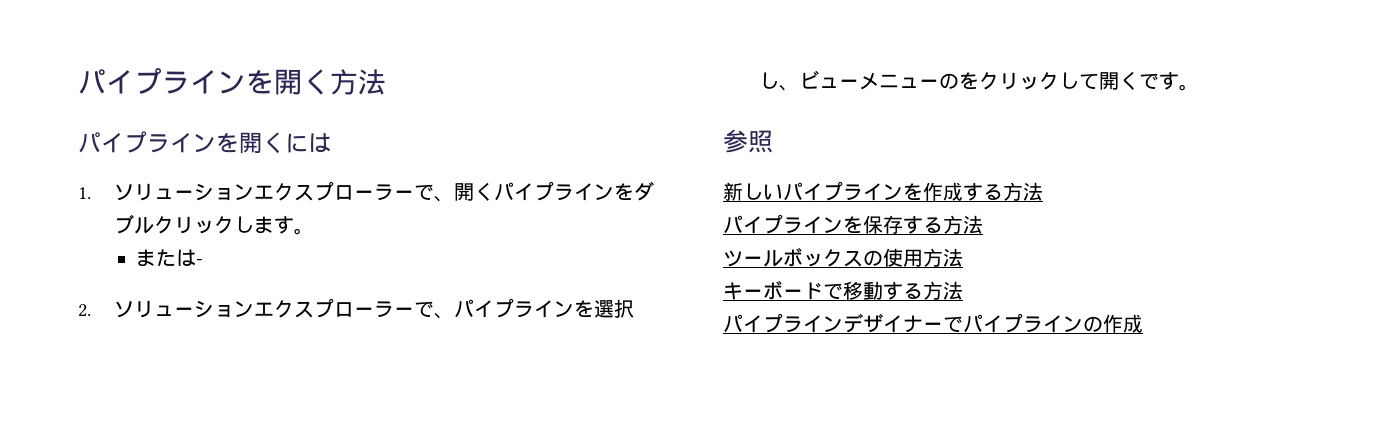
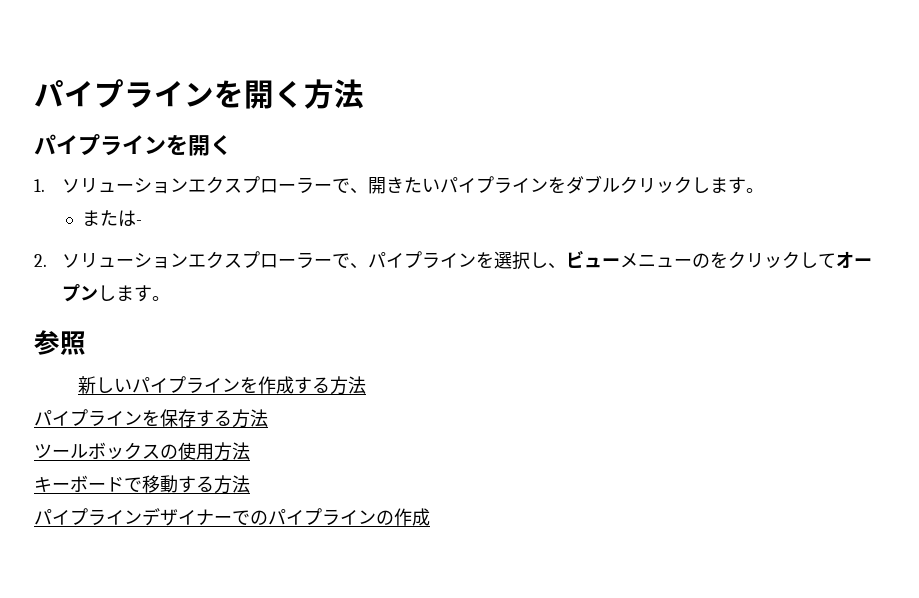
  パイプラインを開く方法
- パイプラインを開くには
+ パイプラインを開く
- 1.ソリューションエクスプローラーで、開くパイプラインをダブルクリックします。
+ 1.ソリューションエクスプローラーで、開きたいパイプラインをダブルクリックします。
- 2.ソリューションエクスプローラーで、パイプラインを選択し、ビューメニューのをクリックして開くです。
+ 2.ソリューションエクスプローラーで、パイプラインを選択し、ビューメニューのをクリックしてオープンします。
- パイプラインデザイナーでパイプラインの作成
+ パイプラインデザイナーでのパイプラインの作成

